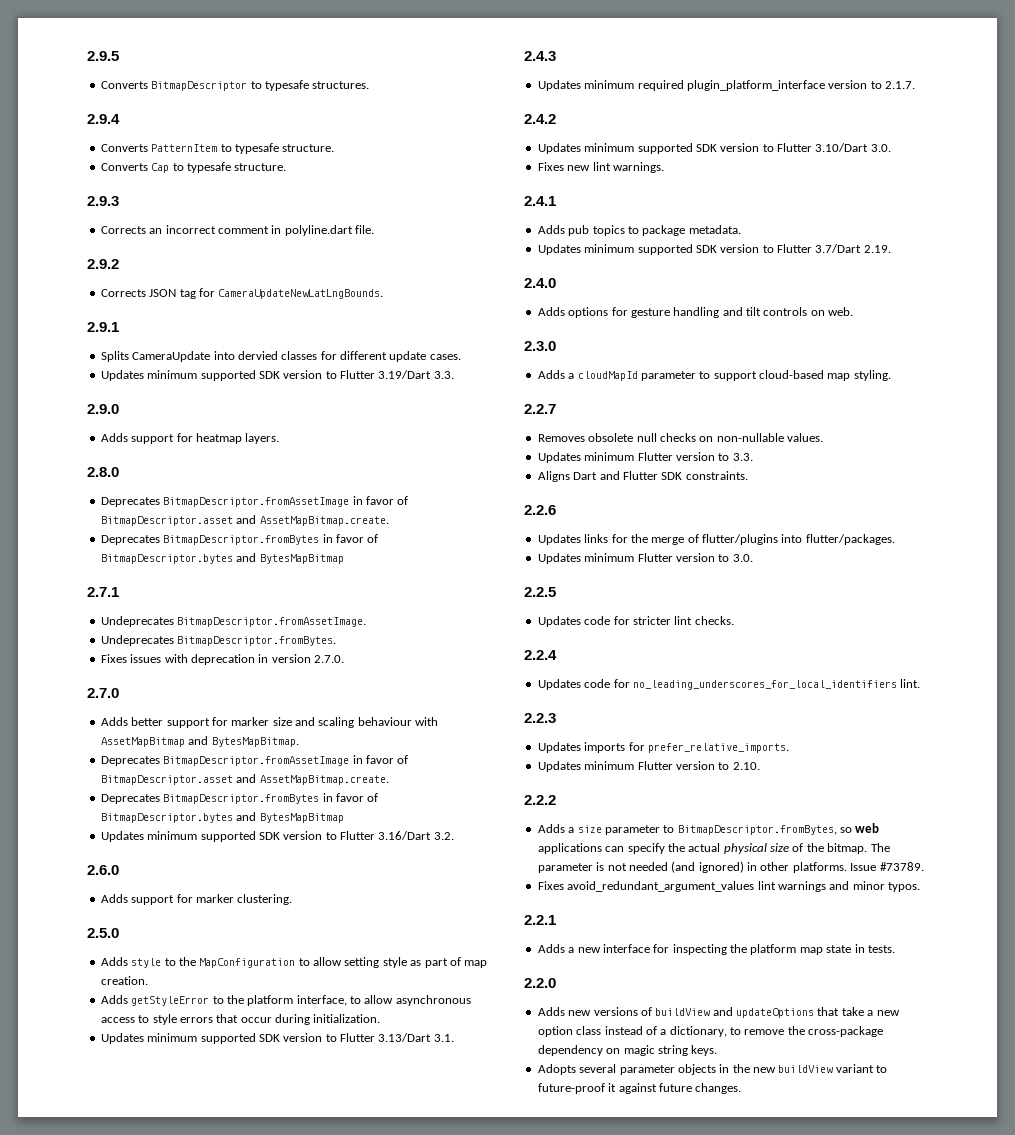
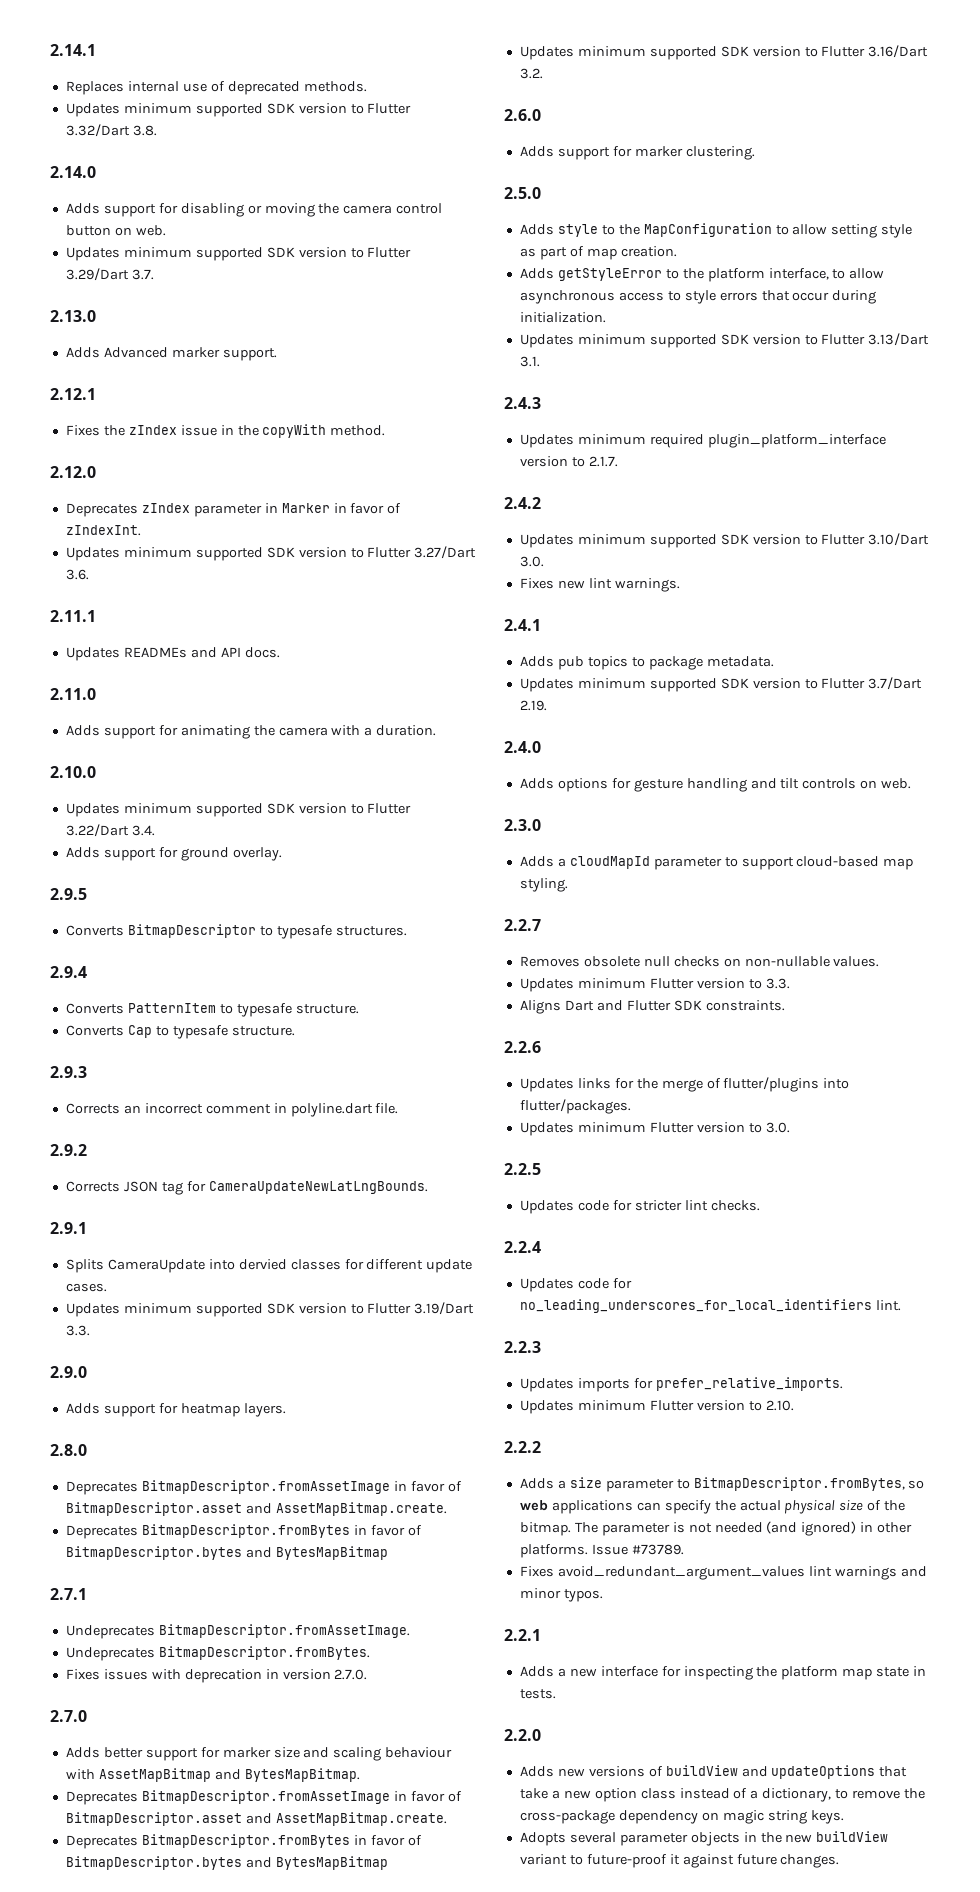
+ 2.14.1
+ Replaces internal use of deprecated methods.
+ Updates minimum supported SDK version to Flutter 3.32/Dart 3.8.
+ 2.14.0
+ Adds support for disabling or moving the camera control button on web.
+ Updates minimum supported SDK version to Flutter 3.29/Dart 3.7.
+ 2.13.0
+ Adds Advanced marker support.
+ 2.12.1
+ Fixes the zIndex issue in the copyWith method.
+ 2.12.0
+ Deprecates zIndex parameter in Marker in favor of zIndexInt.
+ Updates minimum supported SDK version to Flutter 3.27/Dart 3.6.
+ 2.11.1
+ Updates READMEs and API docs.
+ 2.11.0
+ Adds support for animating the camera with a duration.
+ 2.10.0
+ Updates minimum supported SDK version to Flutter 3.22/Dart 3.4.
+ Adds support for ground overlay.

